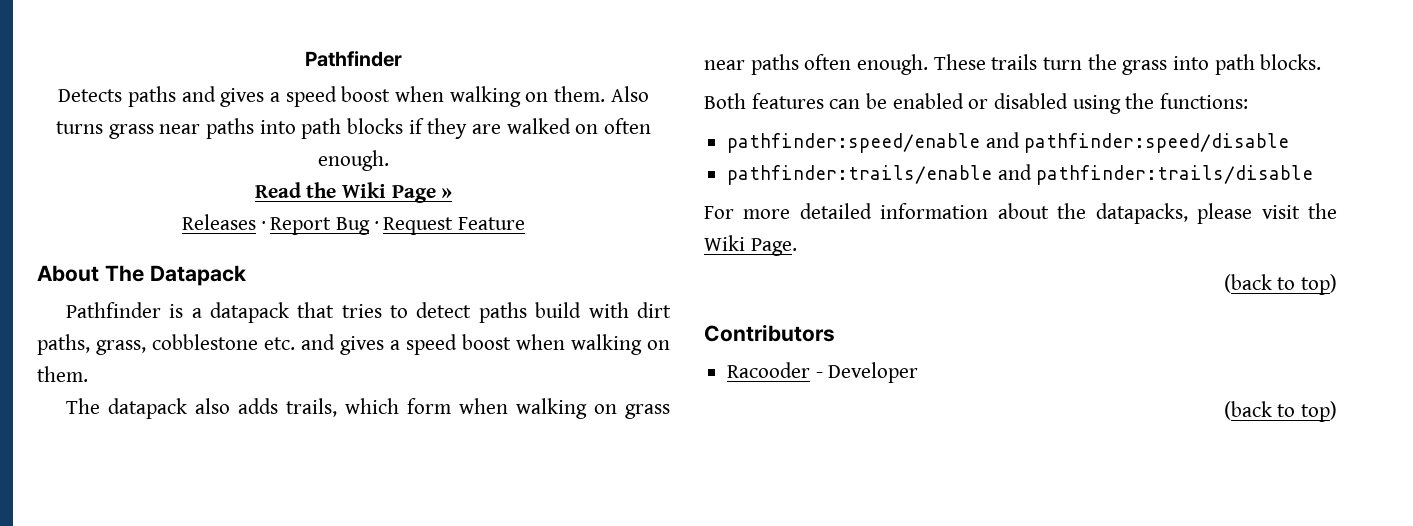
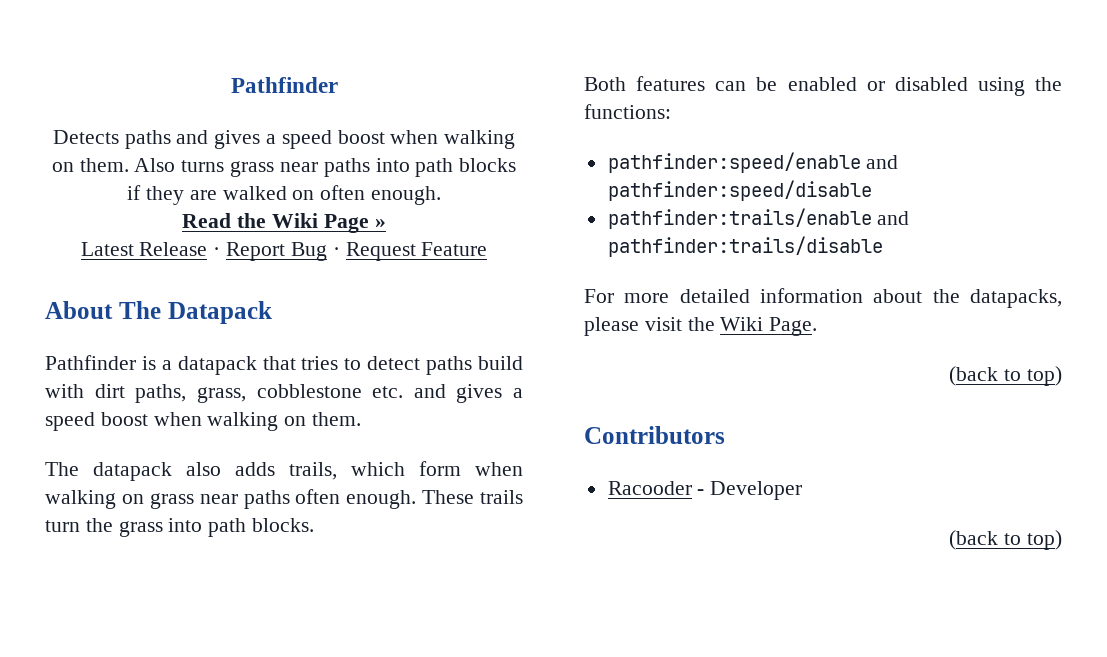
- Releases · Report Bug · Request Feature
+ Latest Release · Report Bug · Request Feature

